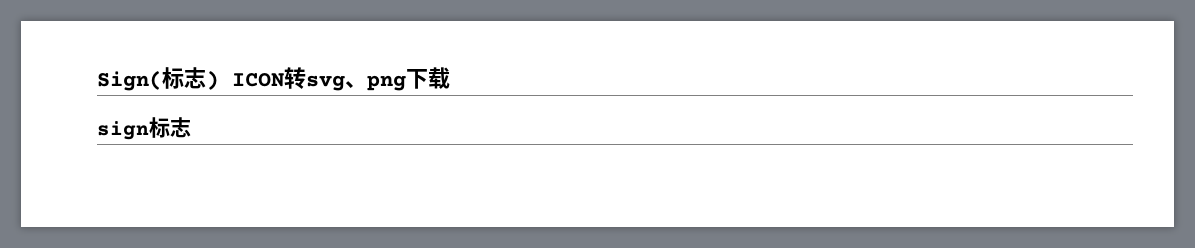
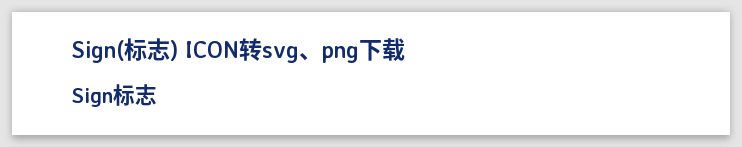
- sign标志
+ Sign标志

